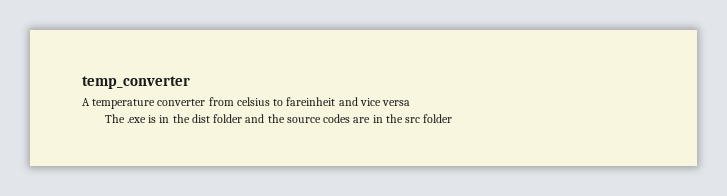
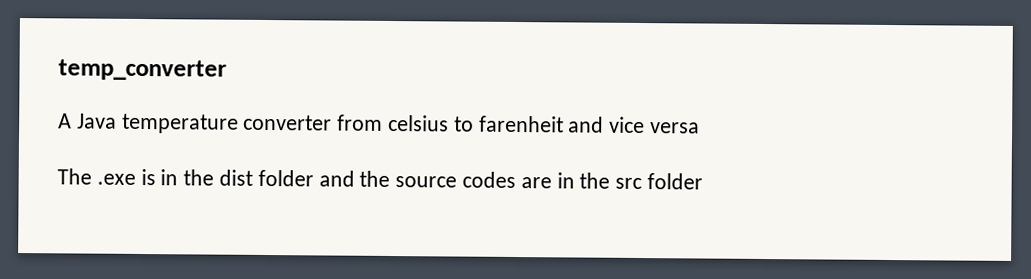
- A temperature converter from celsius to fareinheit and vice versa
+ A Java temperature converter from celsius to farenheit and vice versa

